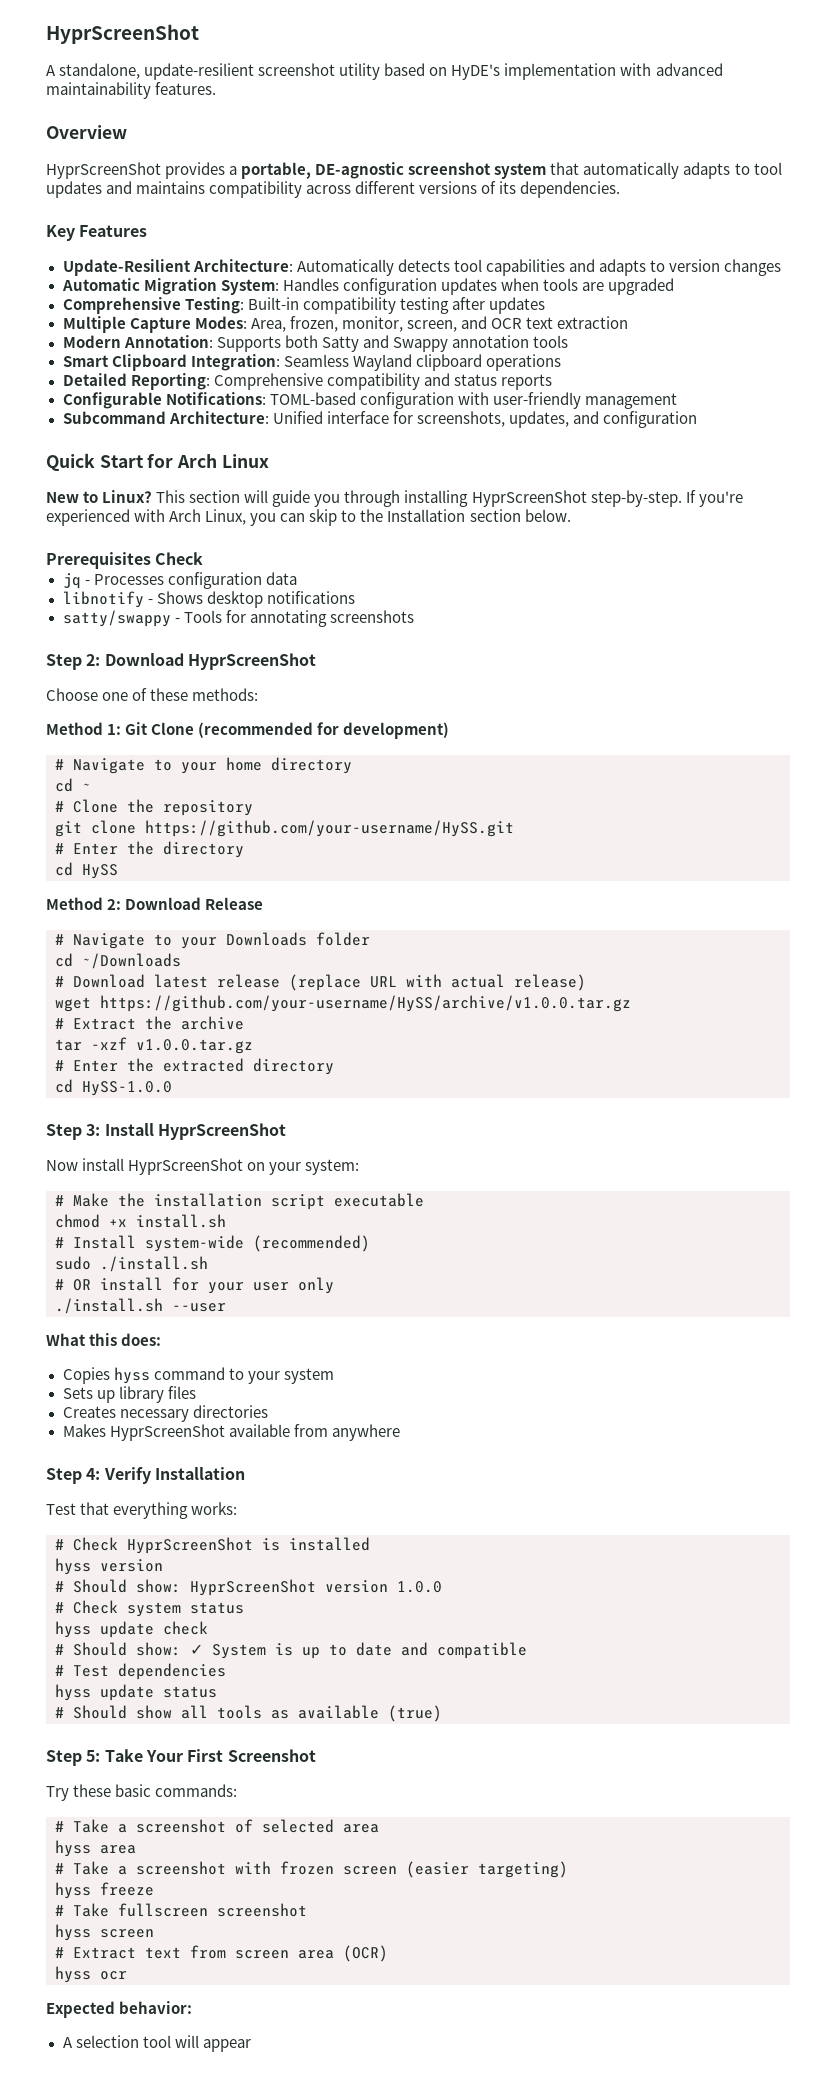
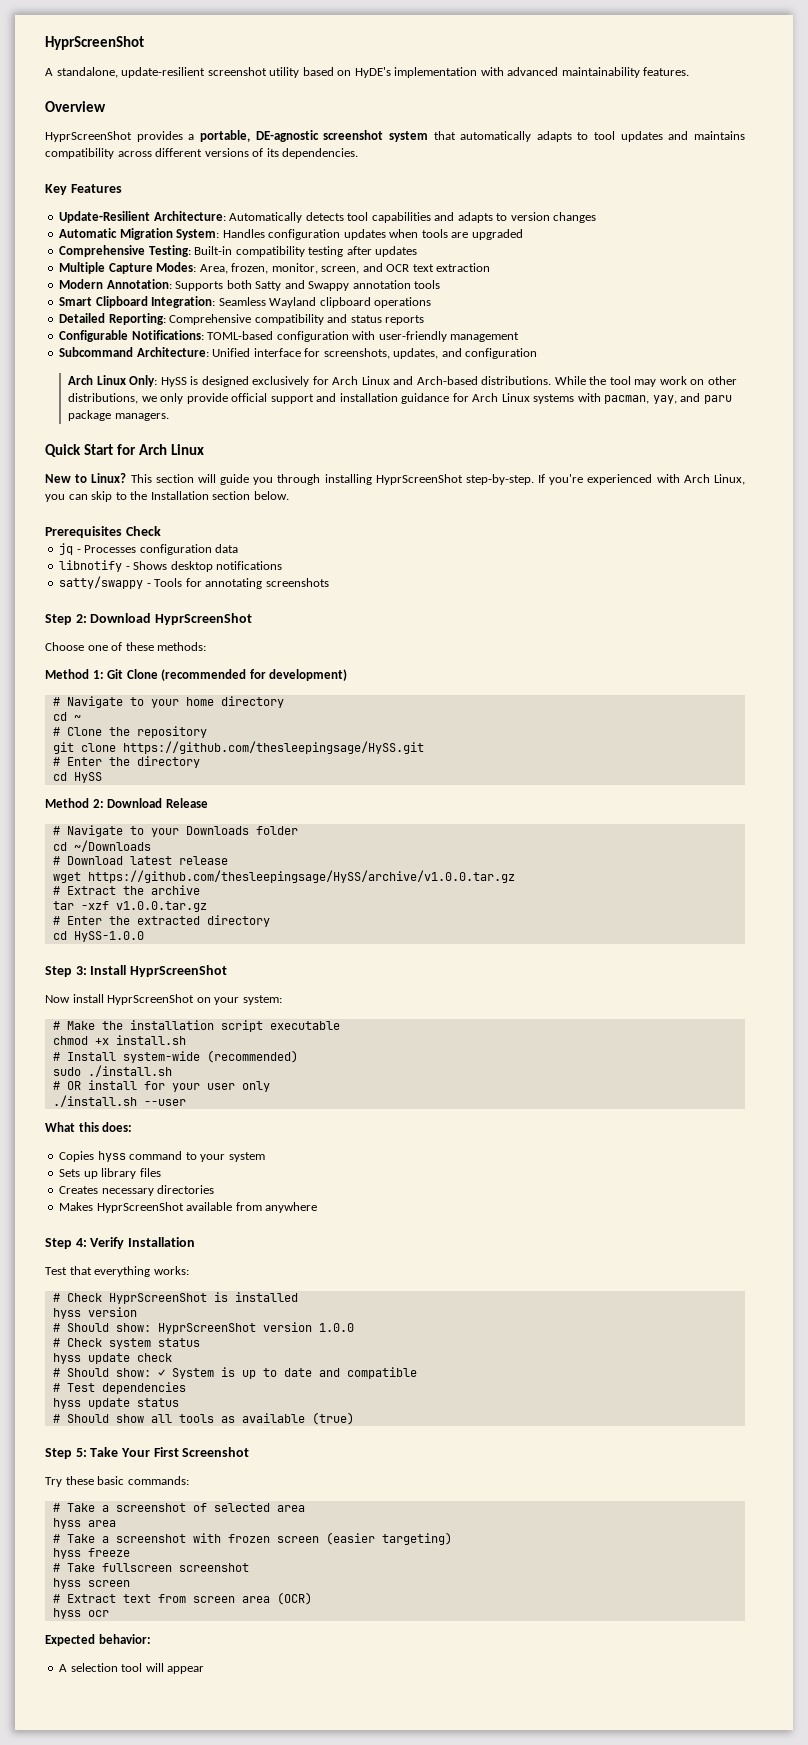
+ Arch Linux Only: HySS is designed exclusively for Arch Linux and Arch-based distributions. While the tool may work on other distributions, we only provide official support and installation guidance for Arch Linux systems with pacman, yay, and paru package managers.
- git clone https://github.com/your-username/HySS.git
+ git clone https://github.com/thesleepingsage/HySS.git
- # Download latest release (replace URL with actual release)
+ # Download latest release
- wget https://github.com/your-username/HySS/archive/v1.0.0.tar.gz
+ wget https://github.com/thesleepingsage/HySS/archive/v1.0.0.tar.gz

